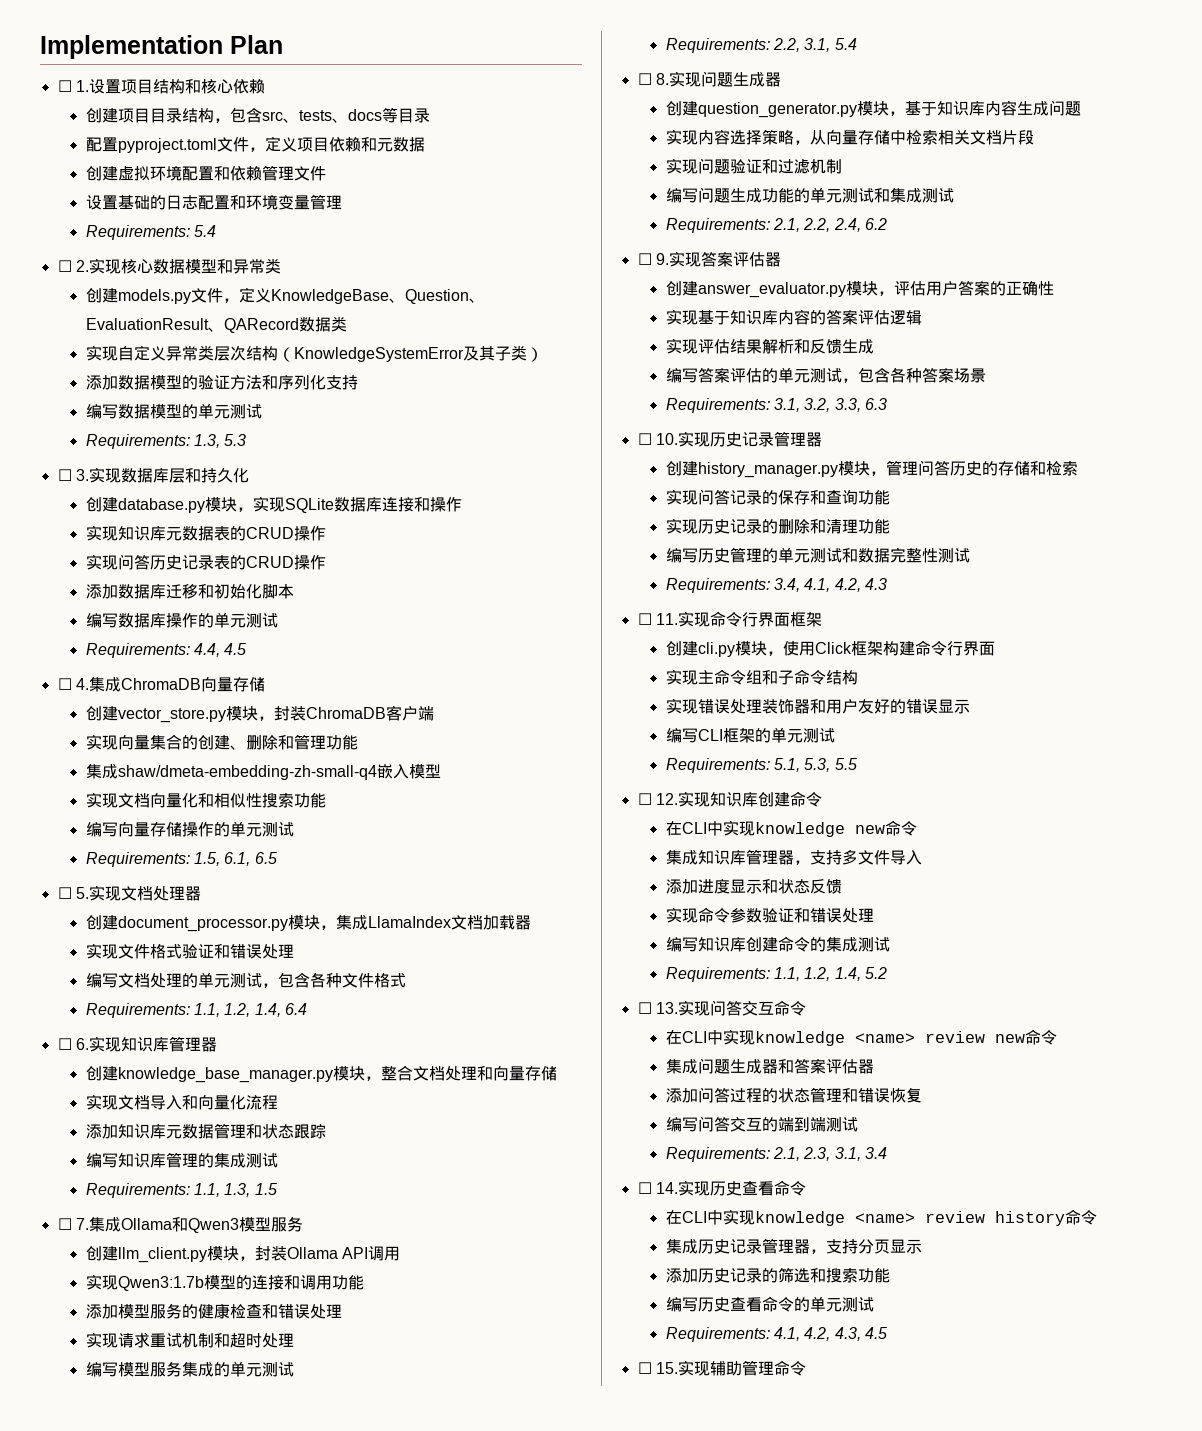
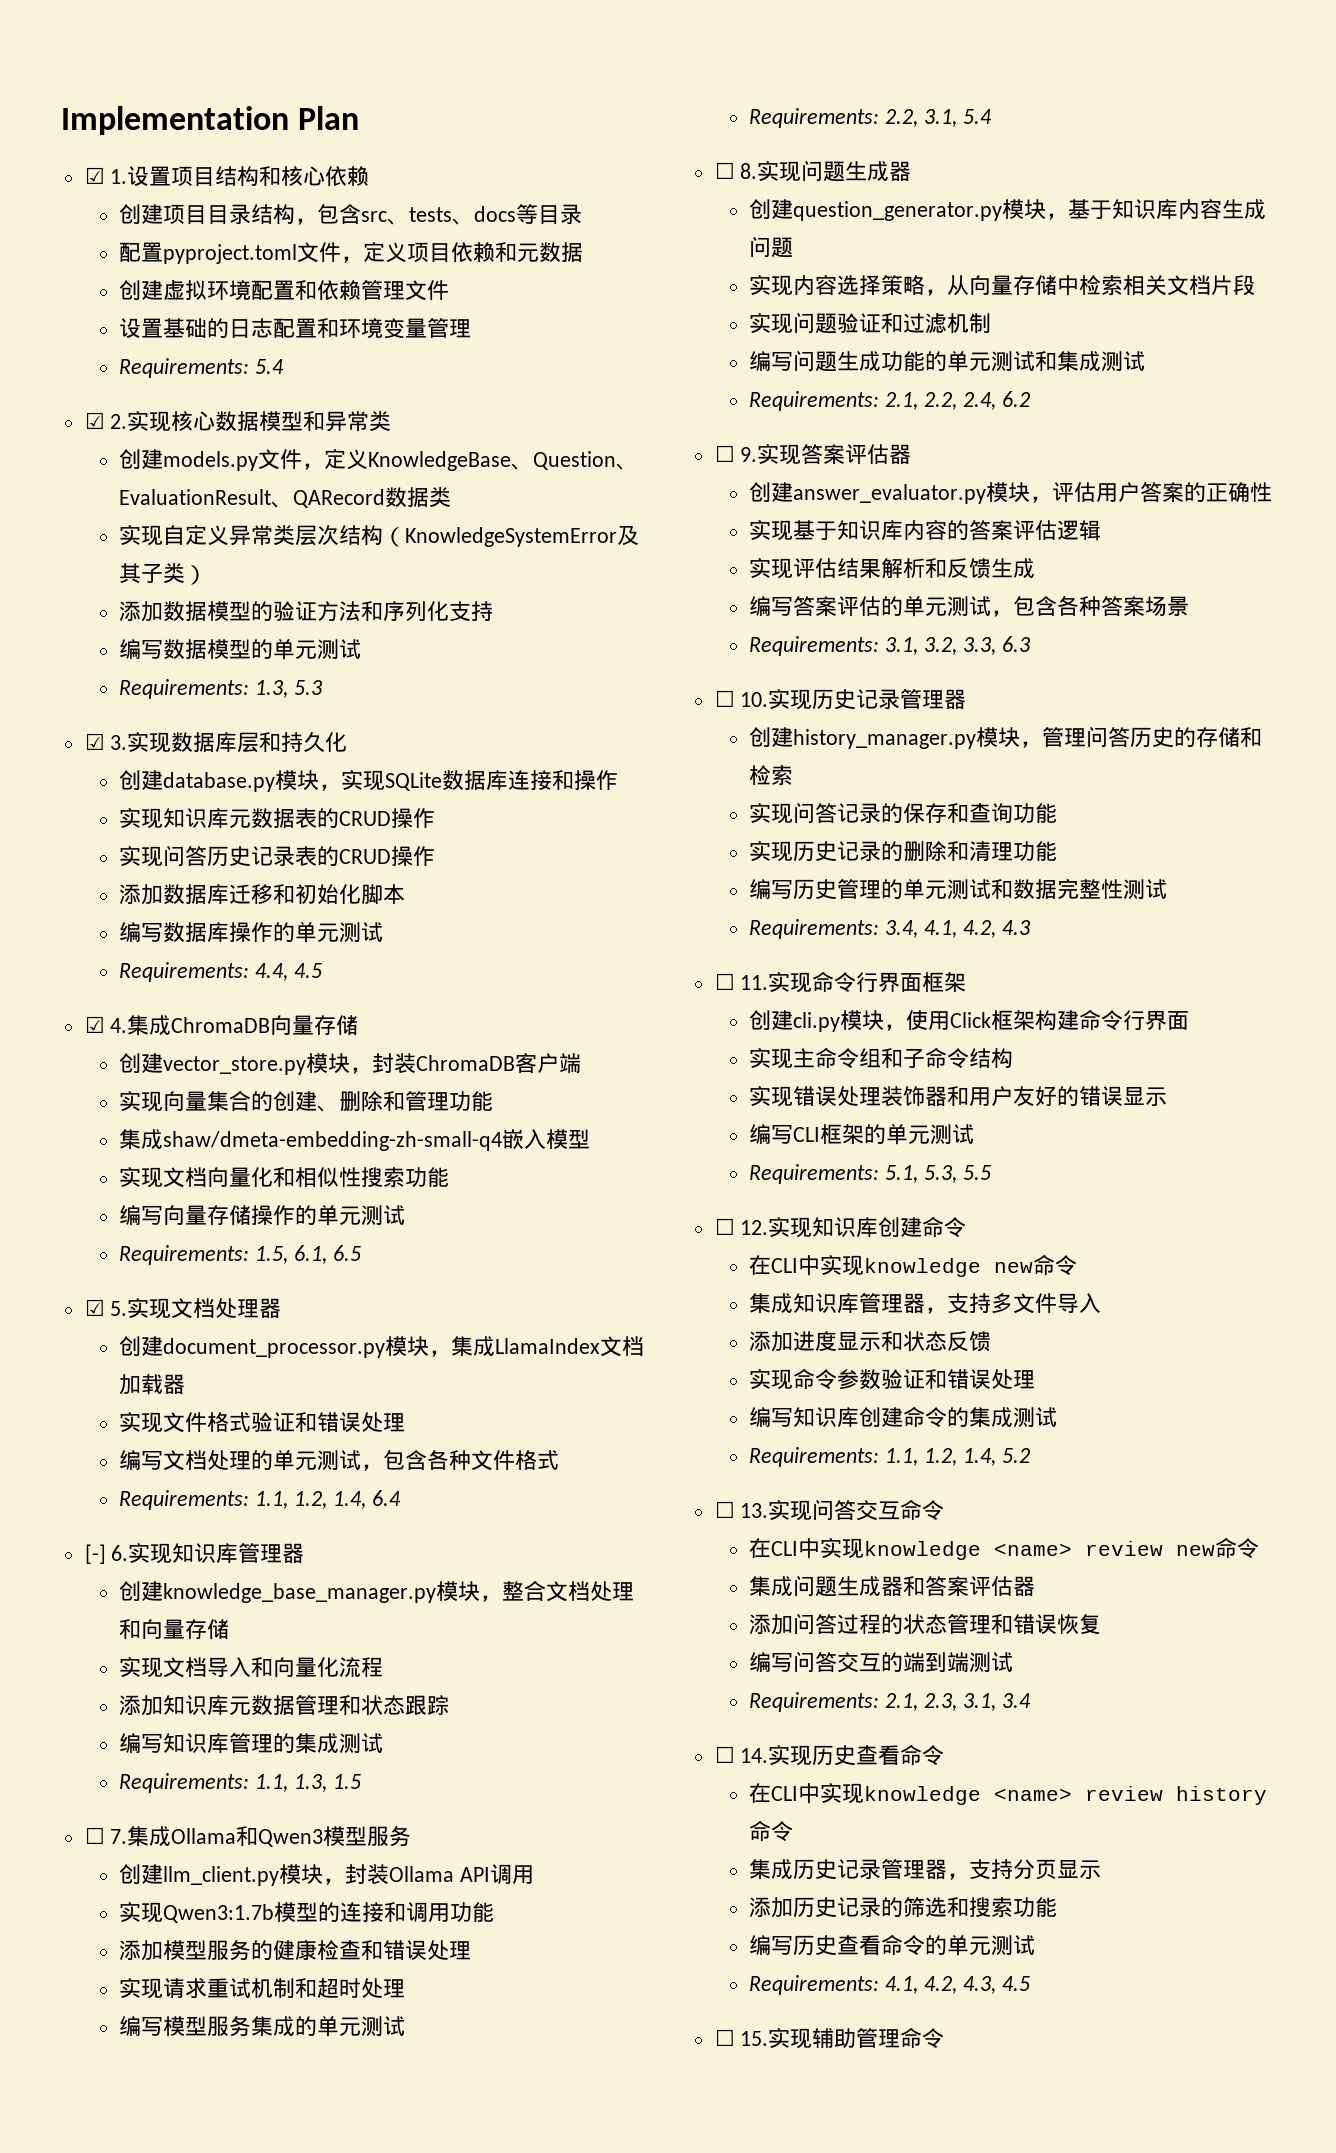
- ☐ 1.设置项目结构和核心依赖
+ ☑ 1.设置项目结构和核心依赖
- ☐ 2.实现核心数据模型和异常类
+ ☑ 2.实现核心数据模型和异常类
- ☐ 3.实现数据库层和持久化
+ ☑ 3.实现数据库层和持久化
- ☐ 4.集成ChromaDB向量存储
+ ☑ 4.集成ChromaDB向量存储
- ☐ 5.实现文档处理器
+ ☑ 5.实现文档处理器
- ☐ 6.实现知识库管理器
+ [-] 6.实现知识库管理器

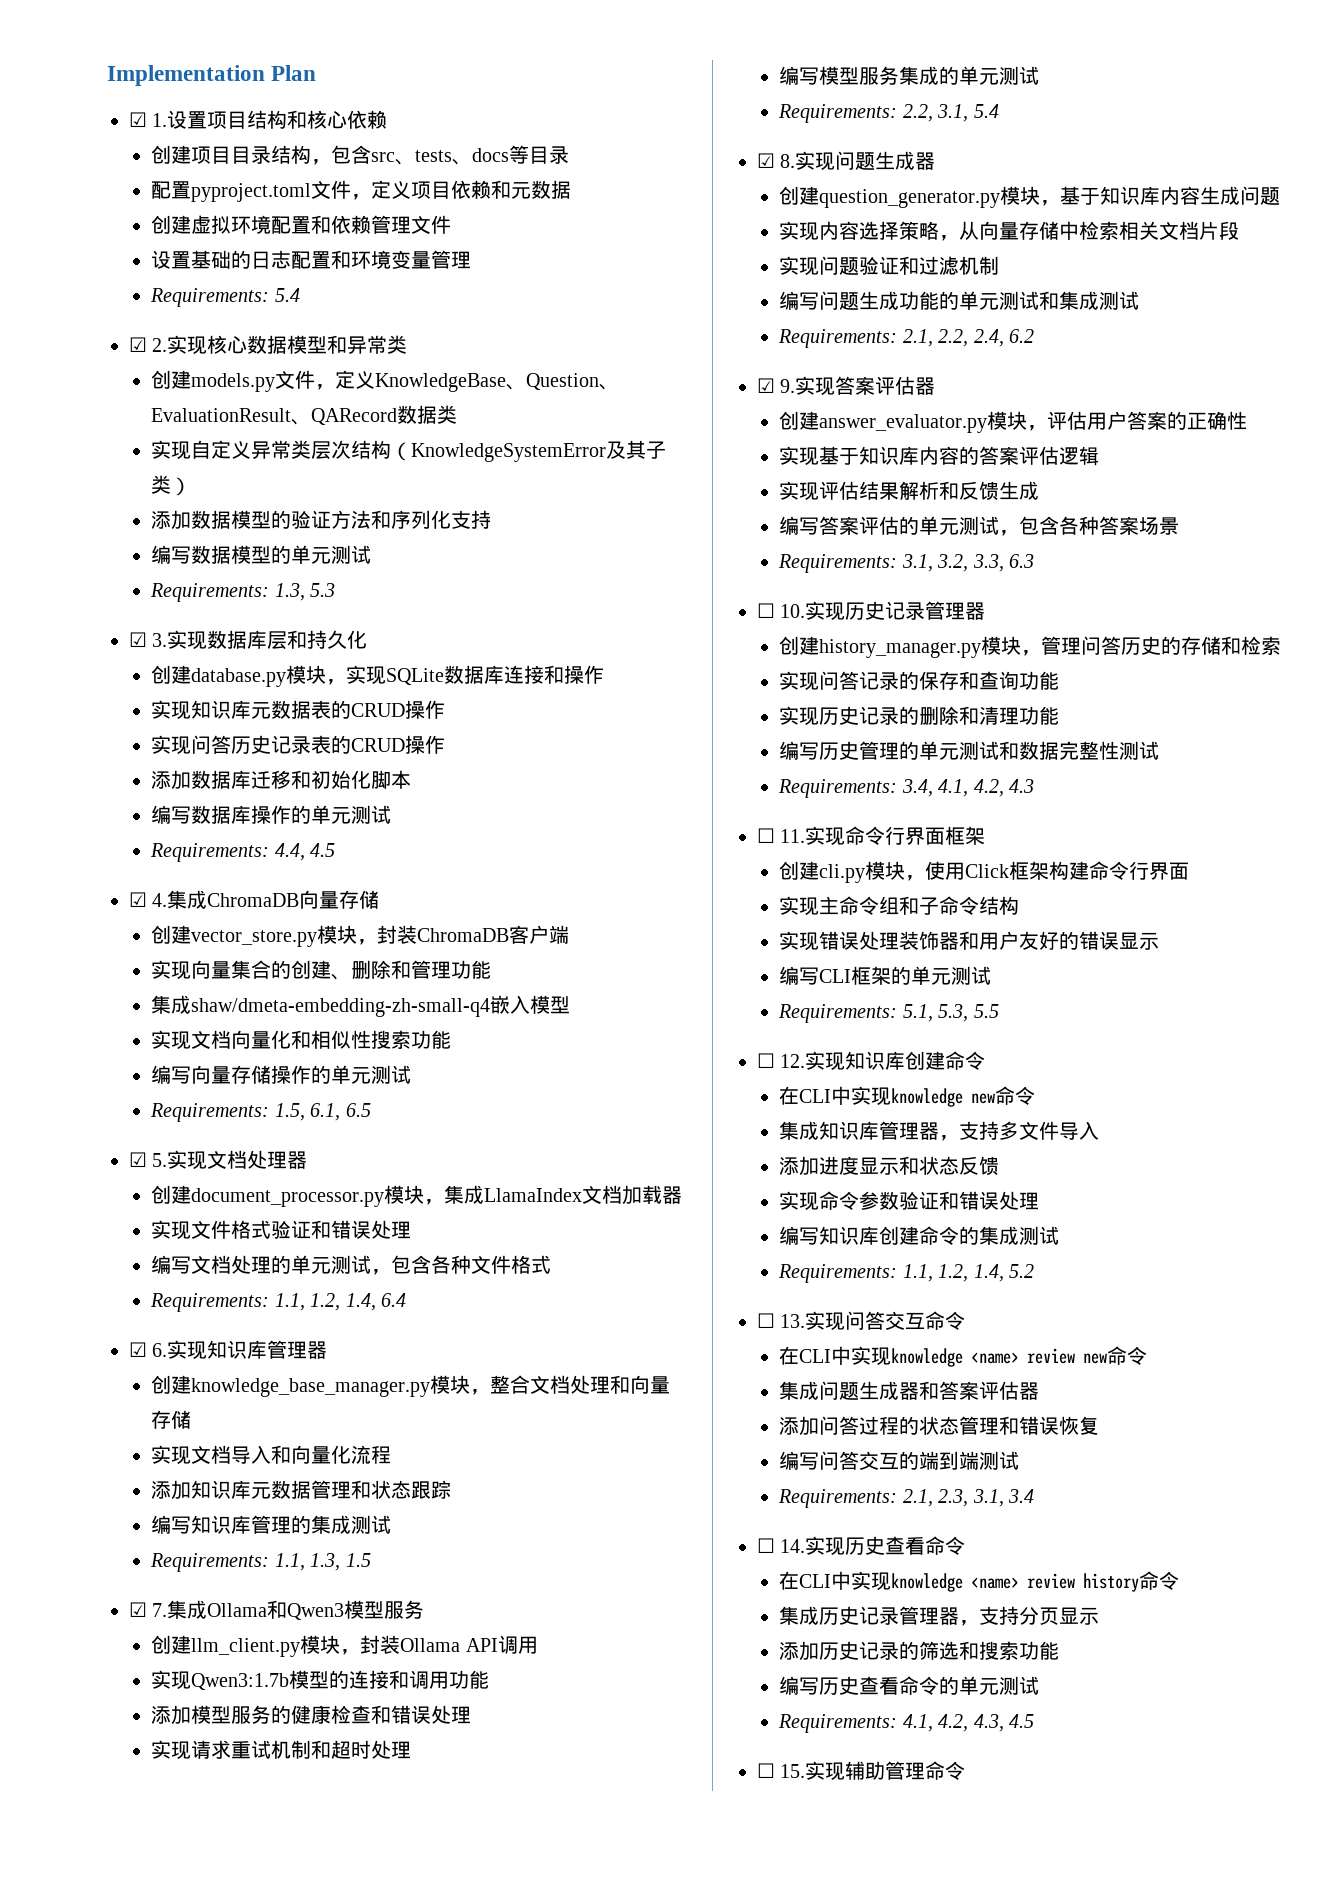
- [-] 6.实现知识库管理器
+ ☑ 6.实现知识库管理器
- ☐ 7.集成Ollama和Qwen3模型服务
+ ☑ 7.集成Ollama和Qwen3模型服务
- ☐ 8.实现问题生成器
+ ☑ 8.实现问题生成器
- ☐ 9.实现答案评估器
+ ☑ 9.实现答案评估器

